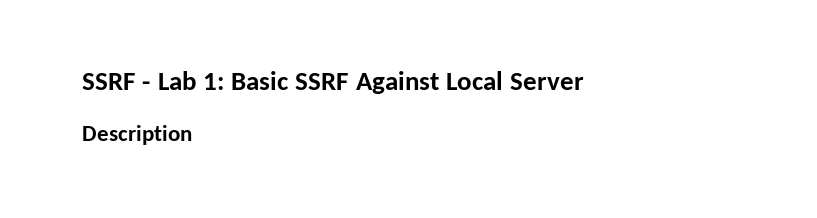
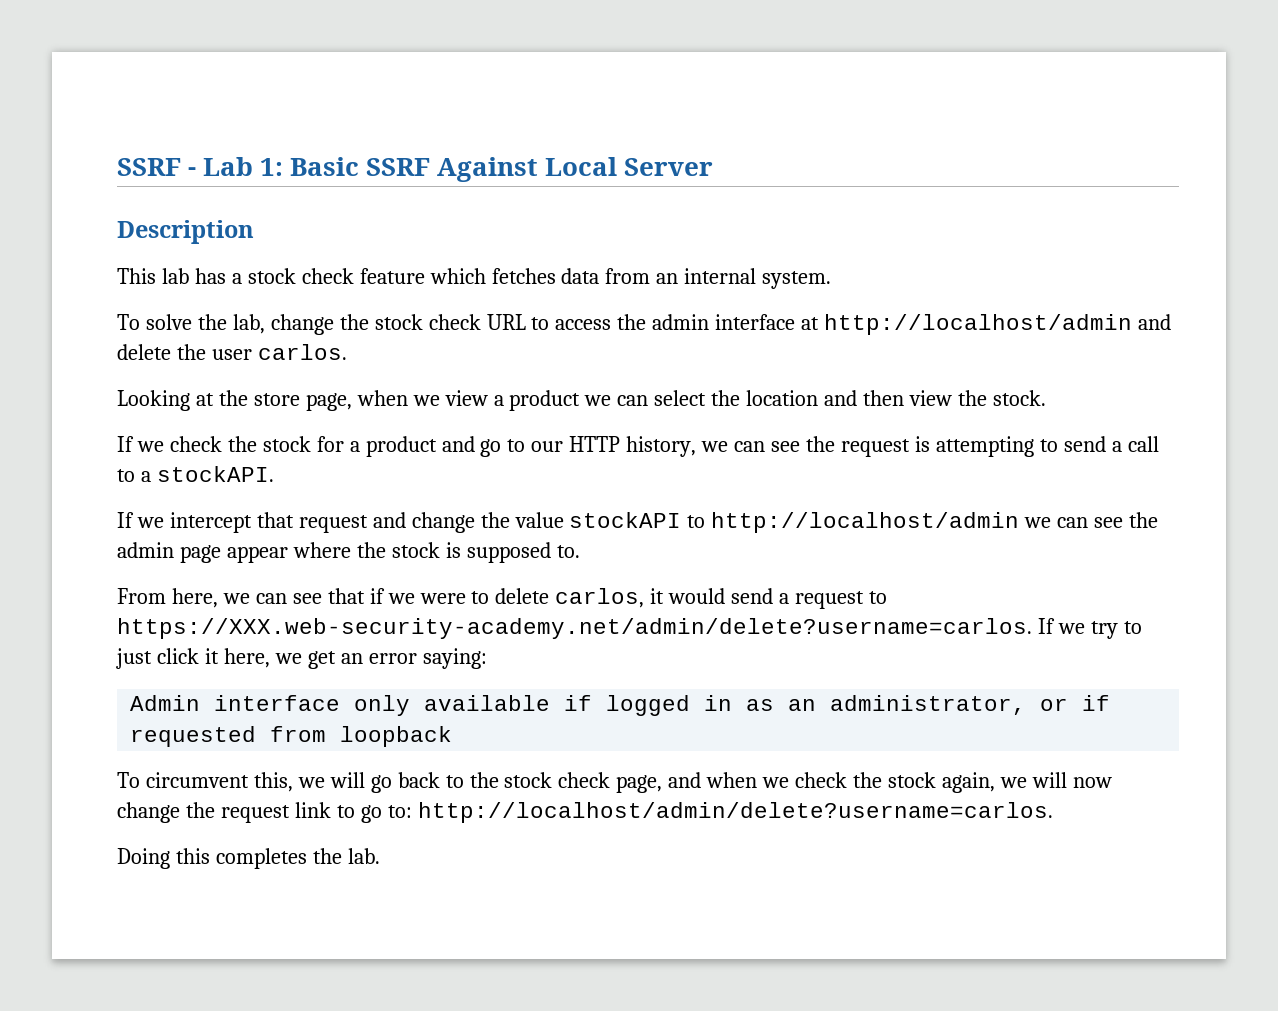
+ This lab has a stock check feature which fetches data from an internal system.
+ To solve the lab, change the stock check URL to access the admin interface at http://localhost/admin and delete the user carlos.
+ Looking at the store page, when we view a product we can select the location and then view the stock.
+ If we check the stock for a product and go to our HTTP history, we can see the request is attempting to send a call to a stockAPI.
+ If we intercept that request and change the value stockAPI to http://localhost/admin we can see the admin page appear where the stock is supposed to.
+ From here, we can see that if we were to delete carlos, it would send a request to https://XXX.web-security-academy.net/admin/delete?username=carlos. If we try to just click it here, we get an error saying:
+ Admin interface only available if logged in as an administrator, or if requested from loopback
+ To circumvent this, we will go back to the stock check page, and when we check the stock again, we will now change the request link to go to: http://localhost/admin/delete?username=carlos.
+ Doing this completes the lab.

